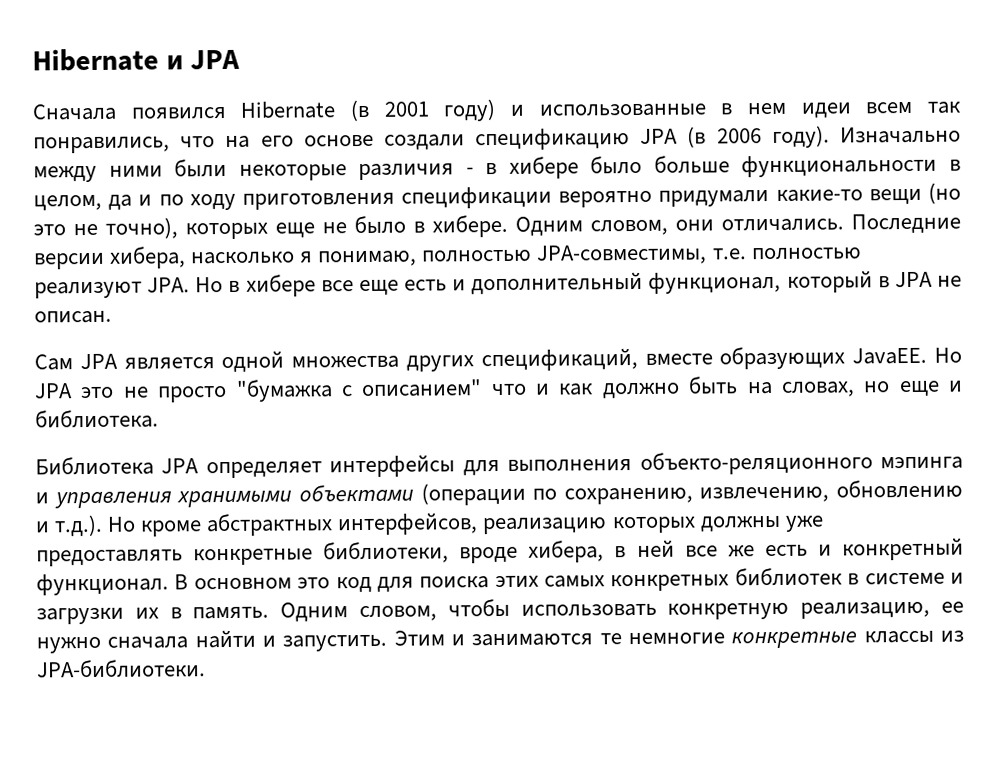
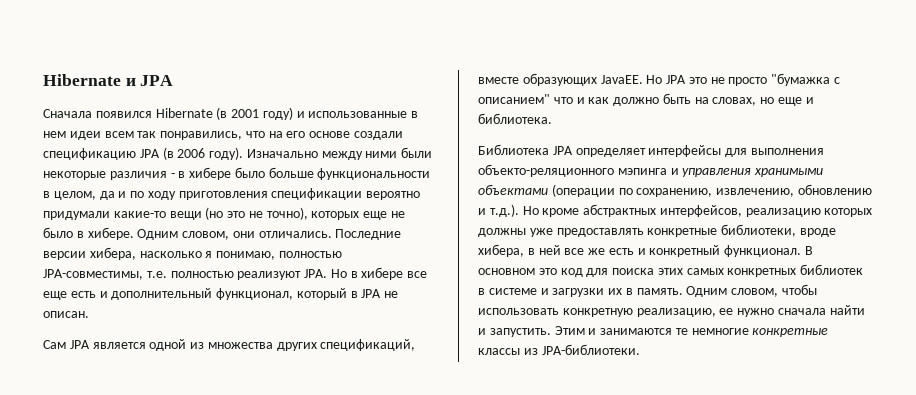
- Сам JPA является одной множества других спецификаций, вместе образующих JavaEE.
+ Сам JPA является одной из множества других спецификаций, вместе образующих JavaEE.

